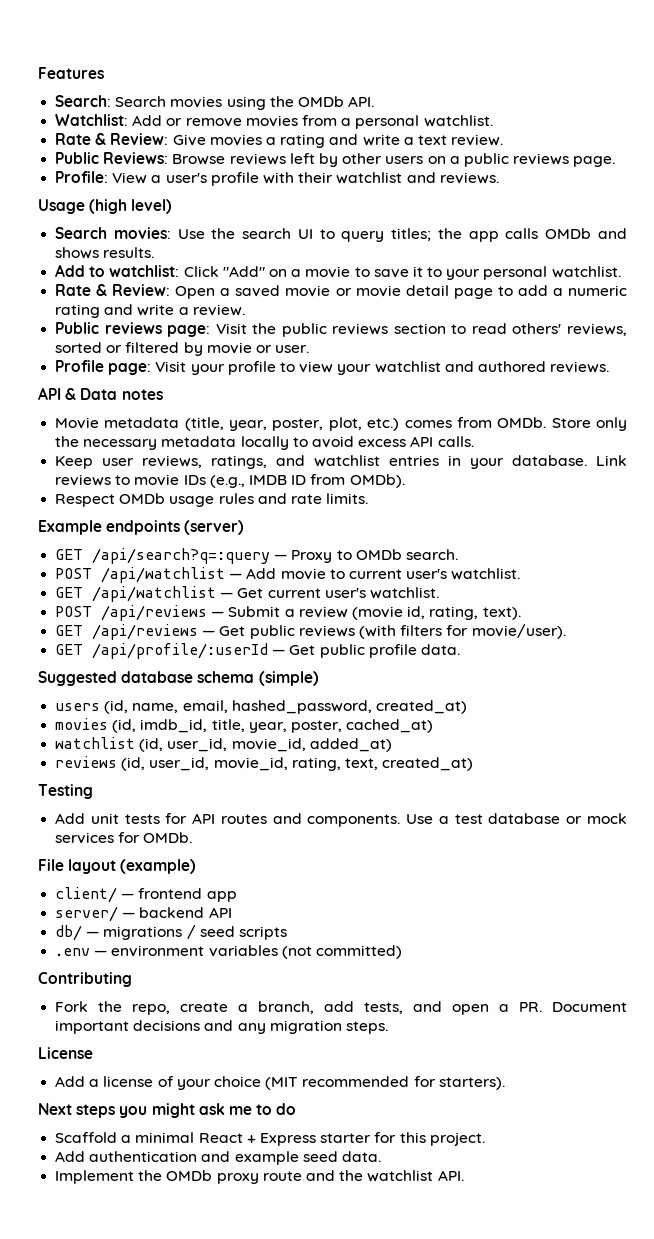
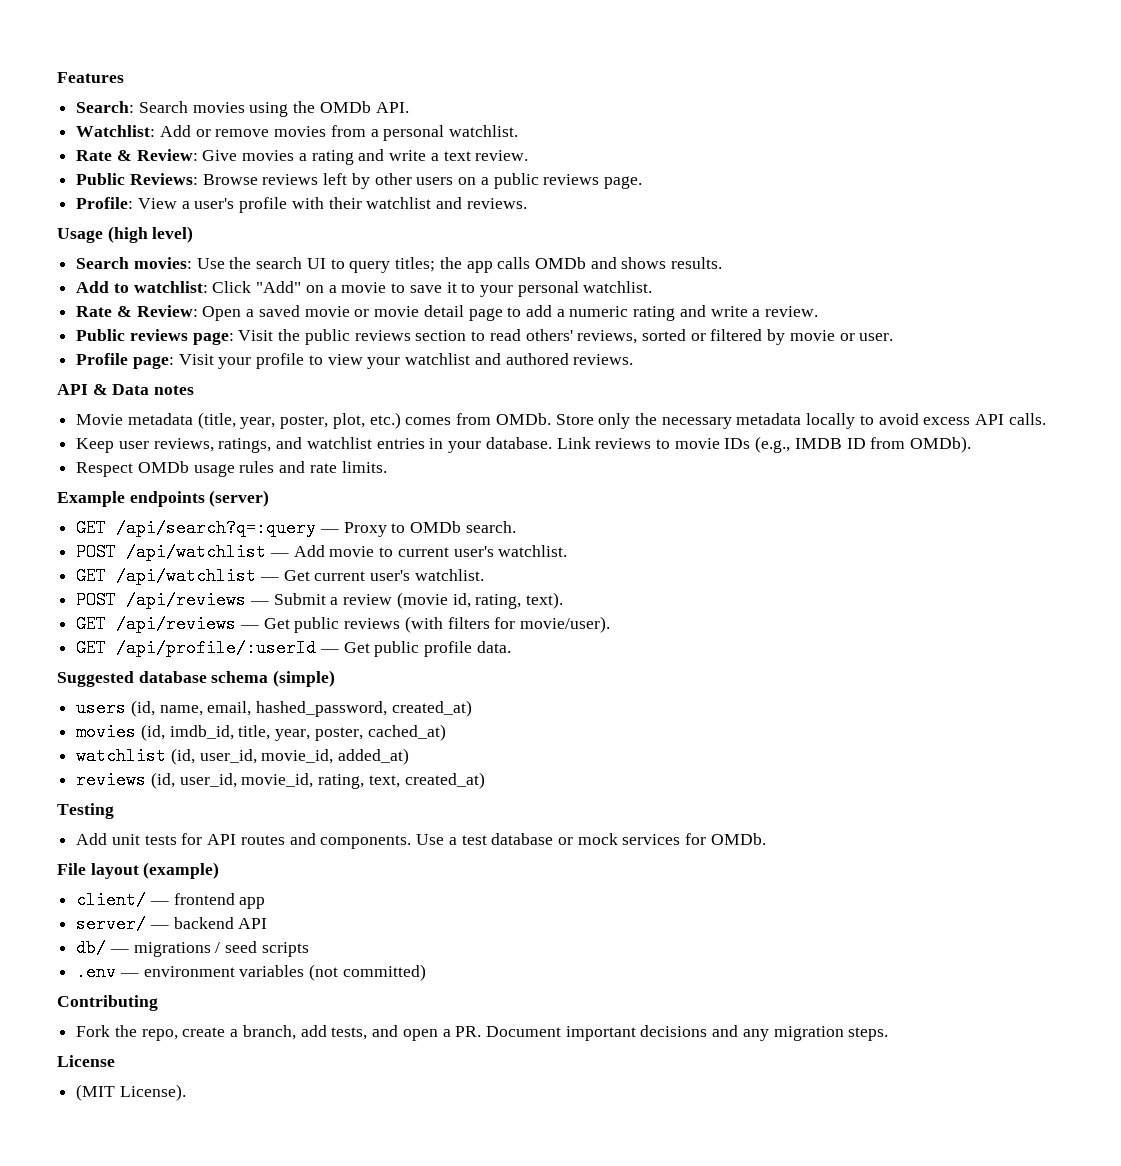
- Add a license of your choice (MIT recommended for starters).
- Next steps you might ask me to do
- Scaffold a minimal React + Express starter for this project.
- Add authentication and example seed data.
- Implement the OMDb proxy route and the watchlist API.
+ (MIT License).

